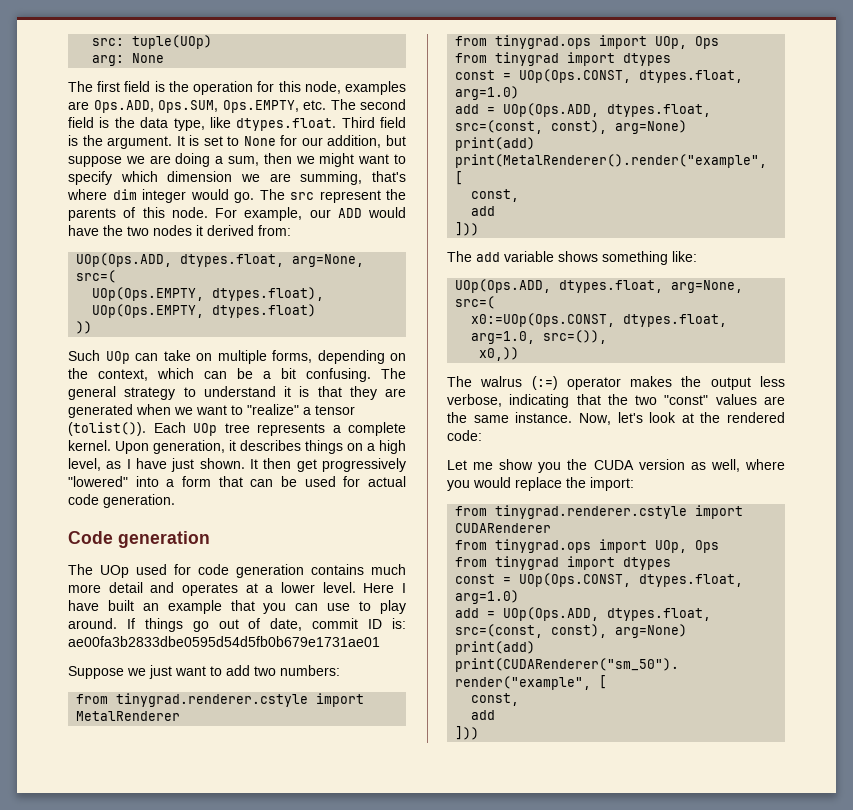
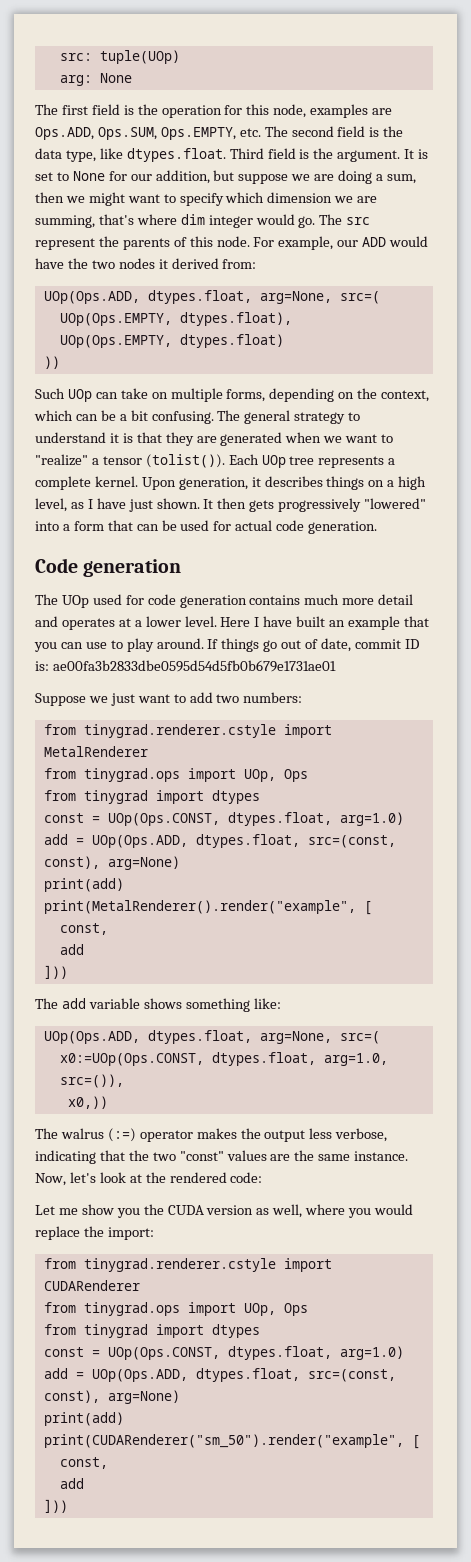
- It then get progressively "lowered" into a form that can be used for actual code generation.
+ It then gets progressively "lowered" into a form that can be used for actual code generation.

